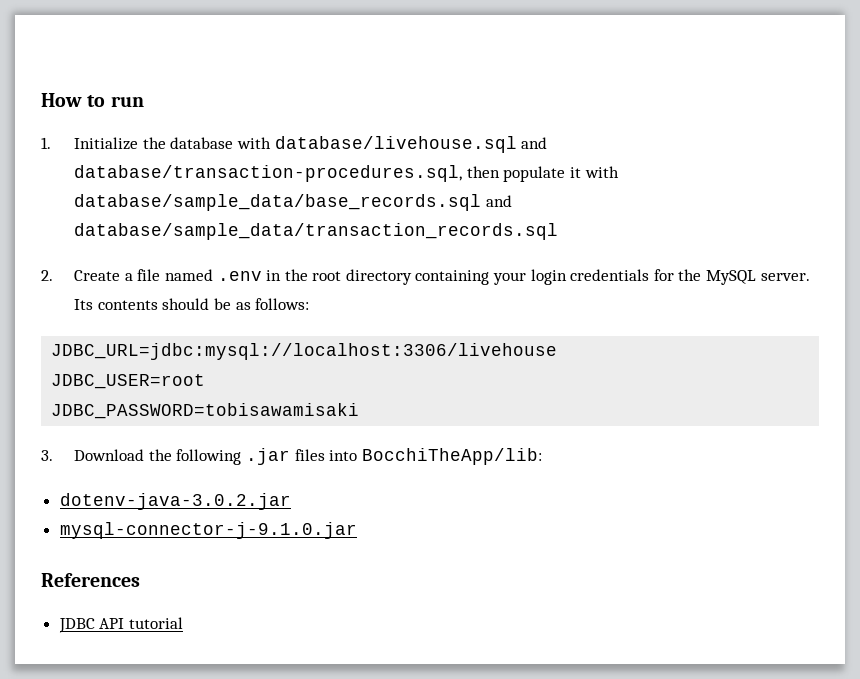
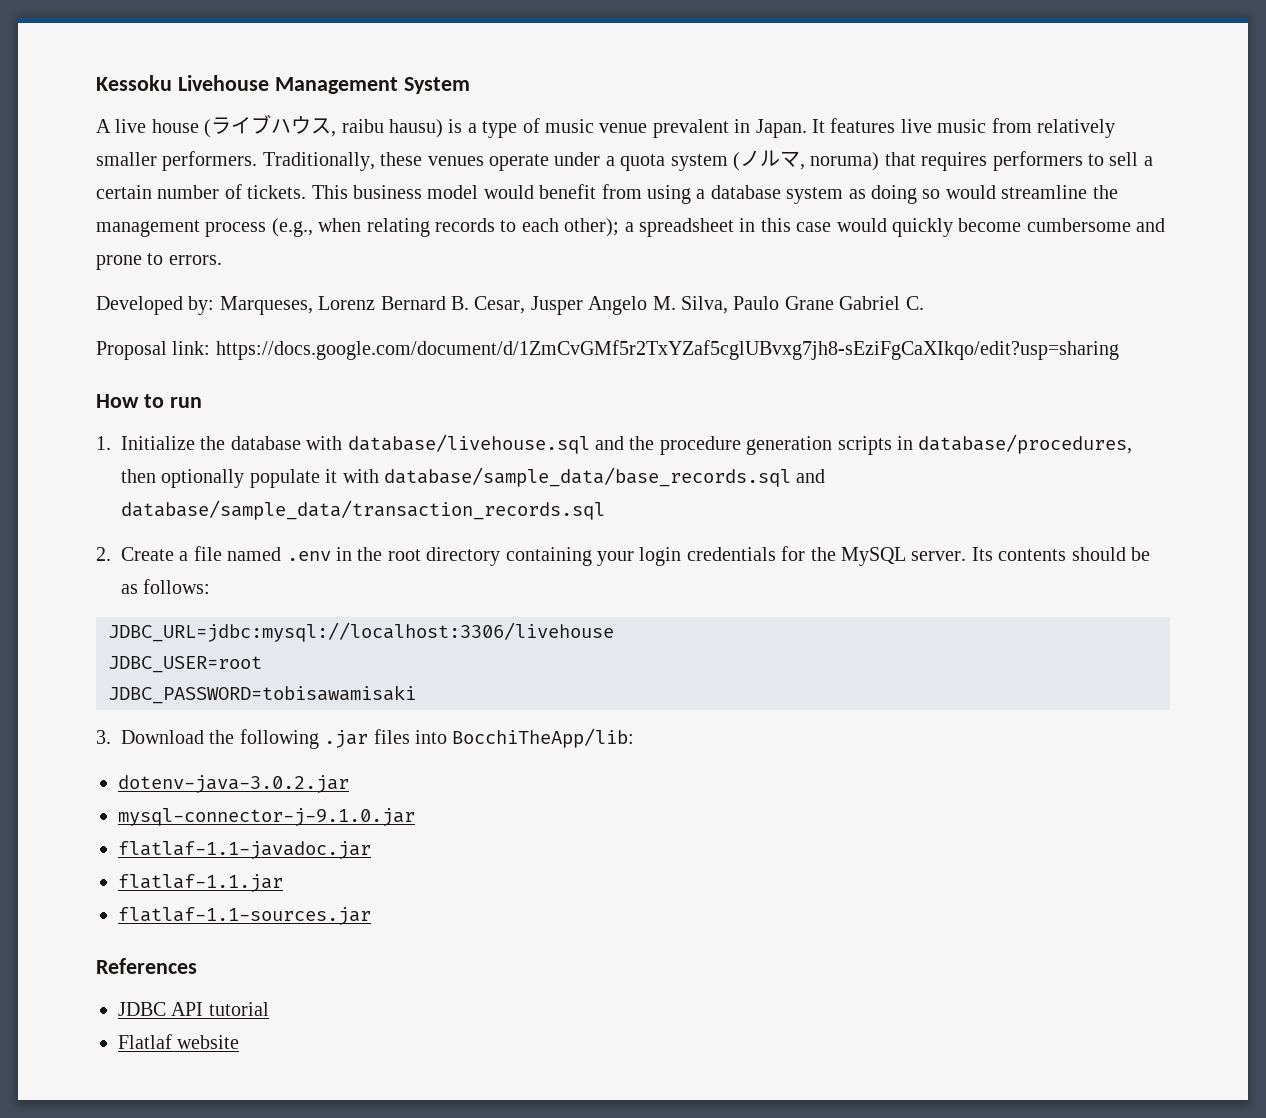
+ Kessoku Livehouse Management System
+ A live house (ライブハウス, raibu hausu) is a type of music venue prevalent in Japan. It features live music from relatively smaller performers. Traditionally, these venues operate under a quota system (ノルマ, noruma) that requires performers to sell a certain number of tickets. This business model would benefit from using a database system as doing so would streamline the management process (e.g., when relating records to each other); a spreadsheet in this case would quickly become cumbersome and prone to errors.
+ Developed by: Marqueses, Lorenz Bernard B. Cesar, Jusper Angelo M. Silva, Paulo Grane Gabriel C.
+ Proposal link: https://docs.google.com/document/d/1ZmCvGMf5r2TxYZaf5cglUBvxg7jh8-sEziFgCaXIkqo/edit?usp=sharing
- 1. Initialize the database with database/livehouse.sql and database/transaction-procedures.sql, then populate it with database/sample_data/base_records.sql and database/sample_data/transaction_records.sql
+ 1. Initialize the database with database/livehouse.sql and the procedure generation scripts in database/procedures, then optionally populate it with database/sample_data/base_records.sql and database/sample_data/transaction_records.sql
+ flatlaf-1.1-javadoc.jar
+ flatlaf-1.1.jar
+ flatlaf-1.1-sources.jar
+ Flatlaf website

